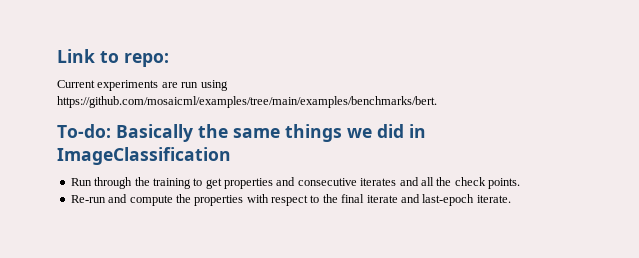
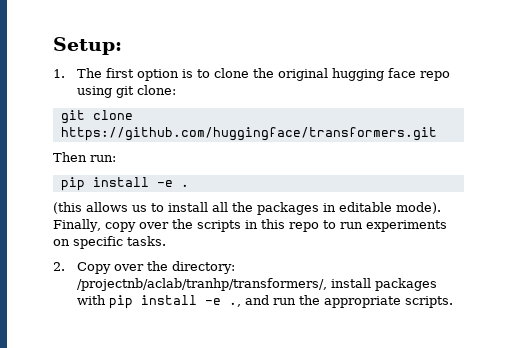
- Link to repo:
- Current experiments are run using https://github.com/mosaicml/examples/tree/main/examples/benchmarks/bert.
- To-do: Basically the same things we did in ImageClassification
- Run through the training to get properties and consecutive iterates and all the check points.
- Re-run and compute the properties with respect to the final iterate and last-epoch iterate.
+ Setup:
+ 1. The first option is to clone the original hugging face repo using git clone:
+ git clone https://github.com/huggingface/transformers.git
+ Then run:
+ pip install -e .
+ (this allows us to install all the packages in editable mode). Finally, copy over the scripts in this repo to run experiments on specific tasks.
+ 2. Copy over the directory: /projectnb/aclab/tranhp/transformers/, install packages with pip install -e ., and run the appropriate scripts.

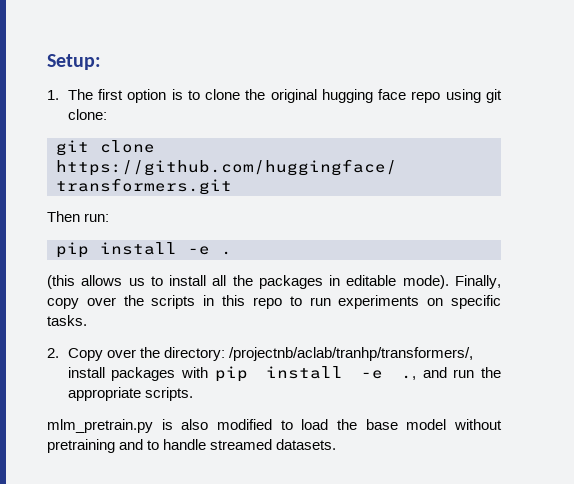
+ mlm_pretrain.py is also modified to load the base model without pretraining and to handle streamed datasets.

